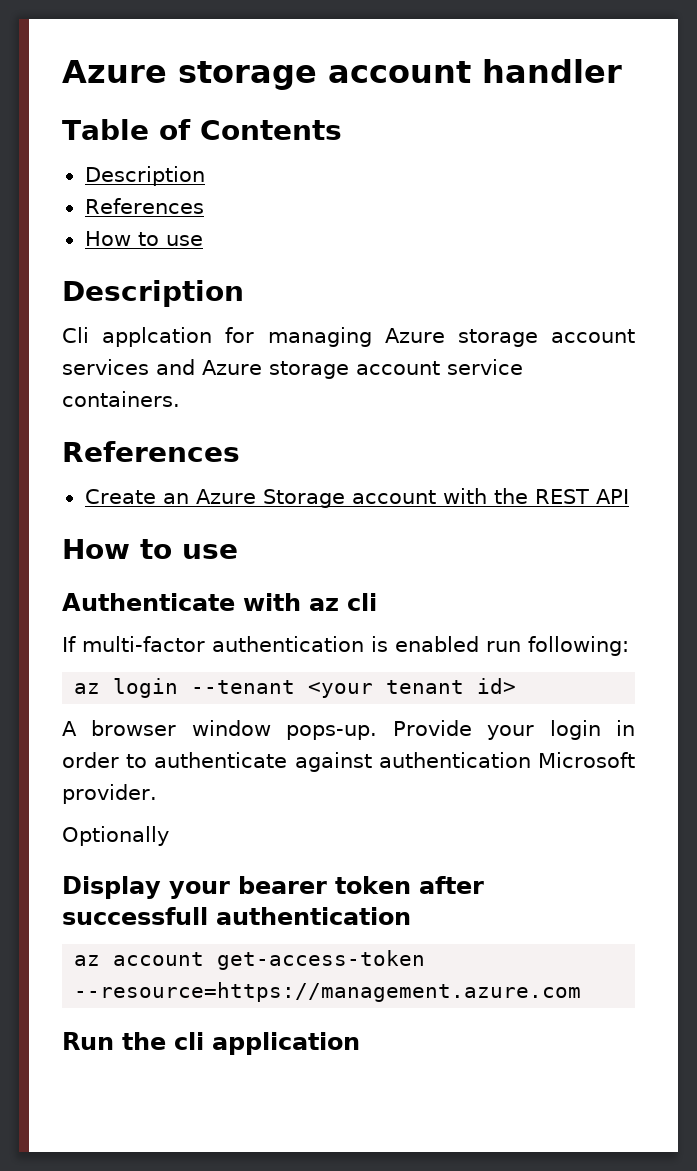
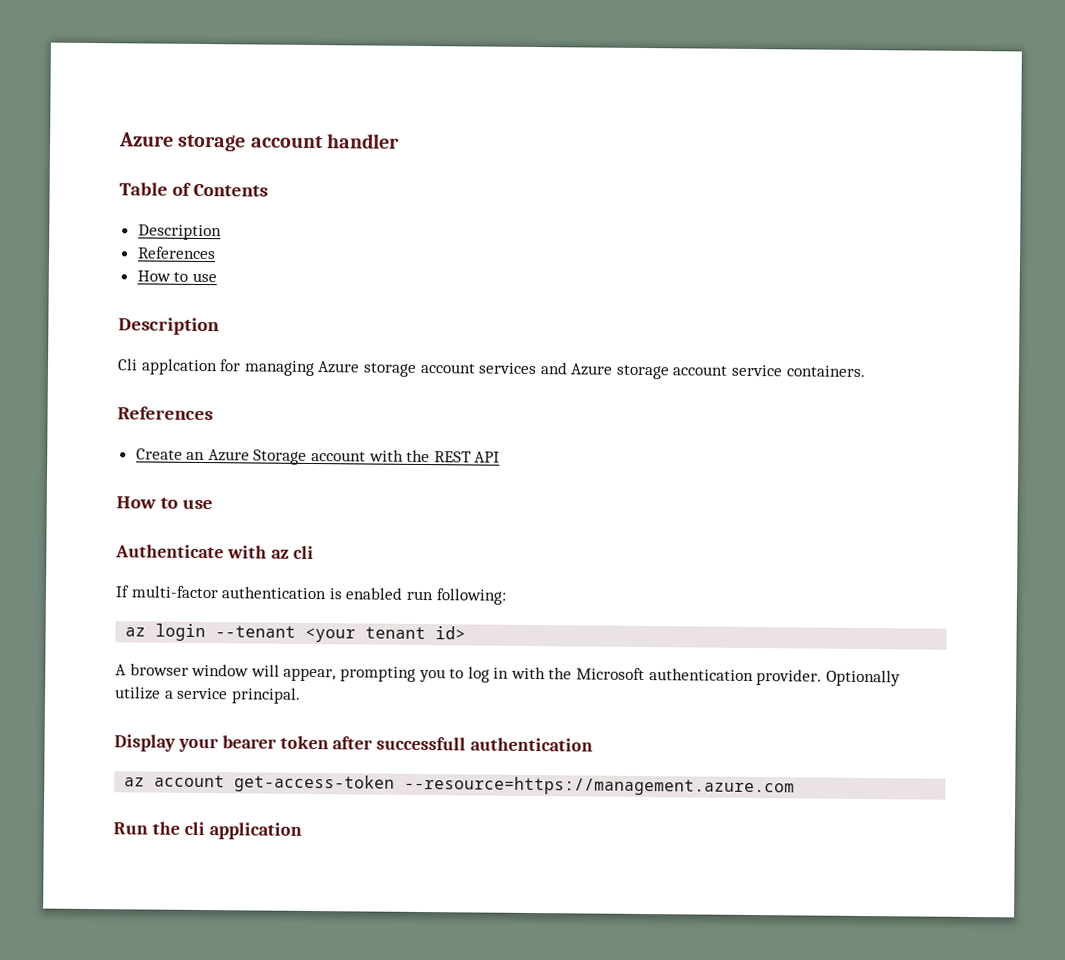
- A browser window pops-up. Provide your login in order to authenticate against authentication Microsoft provider.
- Optionally
+ A browser window will appear, prompting you to log in with the Microsoft authentication provider. Optionally utilize a service principal.

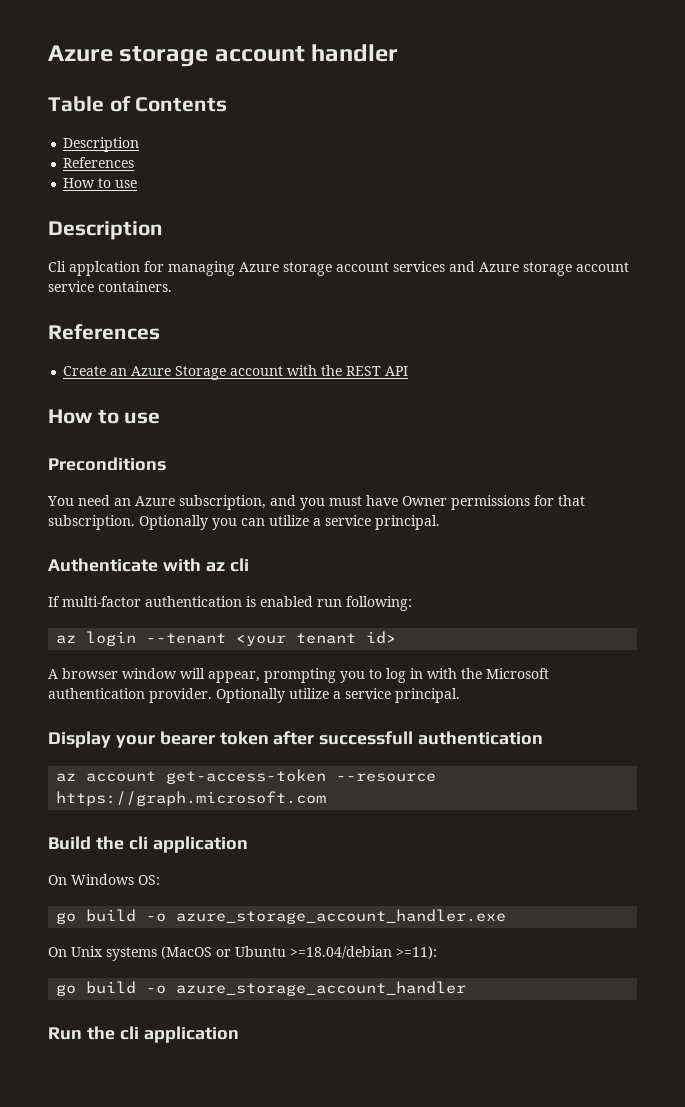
+ Preconditions
+ You need an Azure subscription, and you must have Owner permissions for that subscription. Optionally you can utilize a service principal.
- az account get-access-token --resource=https://management.azure.com
+ az account get-access-token --resource https://graph.microsoft.com
+ Build the cli application
+ On Windows OS:
+ go build -o azure_storage_account_handler.exe
+ On Unix systems (MacOS or Ubuntu >=18.04/debian >=11):
+ go build -o azure_storage_account_handler

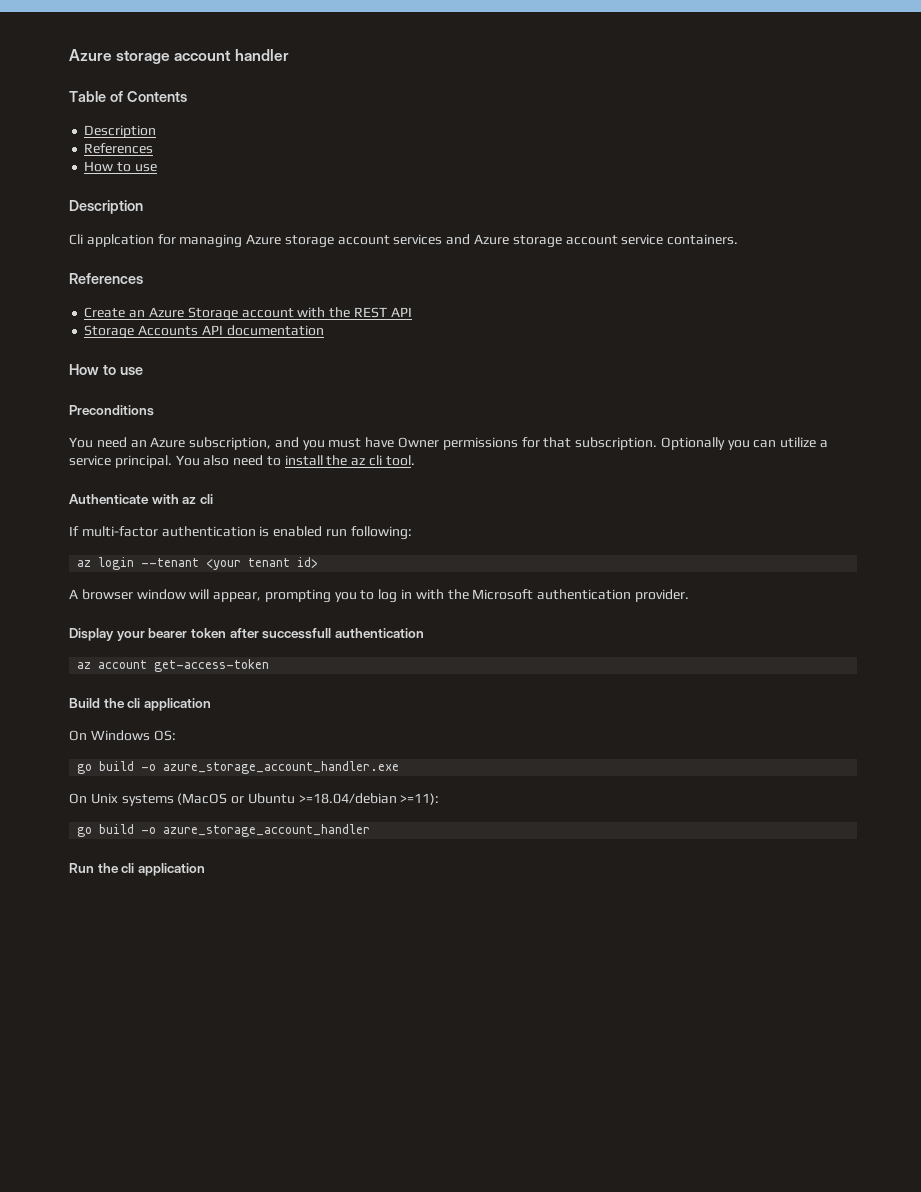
+ Storage Accounts API documentation
+ You also need to install the az cli tool.
- Optionally utilize a service principal.
- az account get-access-token --resource https://graph.microsoft.com
+ az account get-access-token

